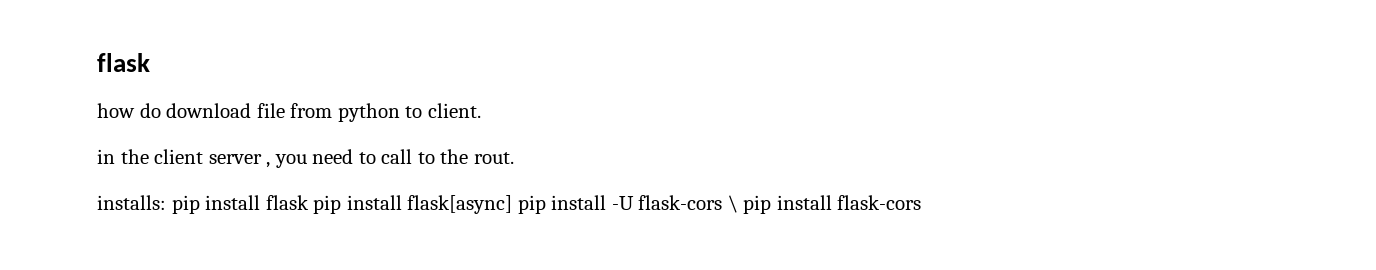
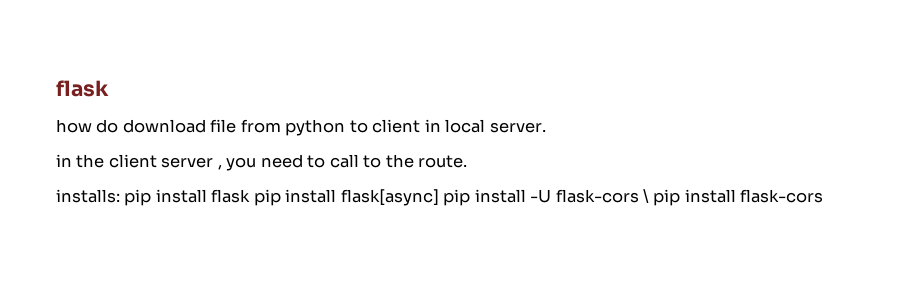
- how do download file from python to client.
+ how do download file from python to client in local server.
- in the client server , you need to call to the rout.
+ in the client server , you need to call to the route.

